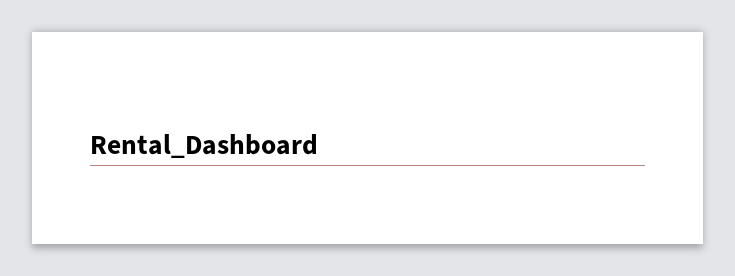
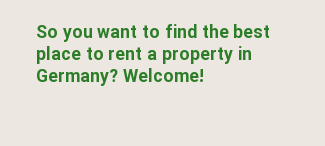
- Rental_Dashboard
+ So you want to find the best place to rent a property in Germany? Welcome!

